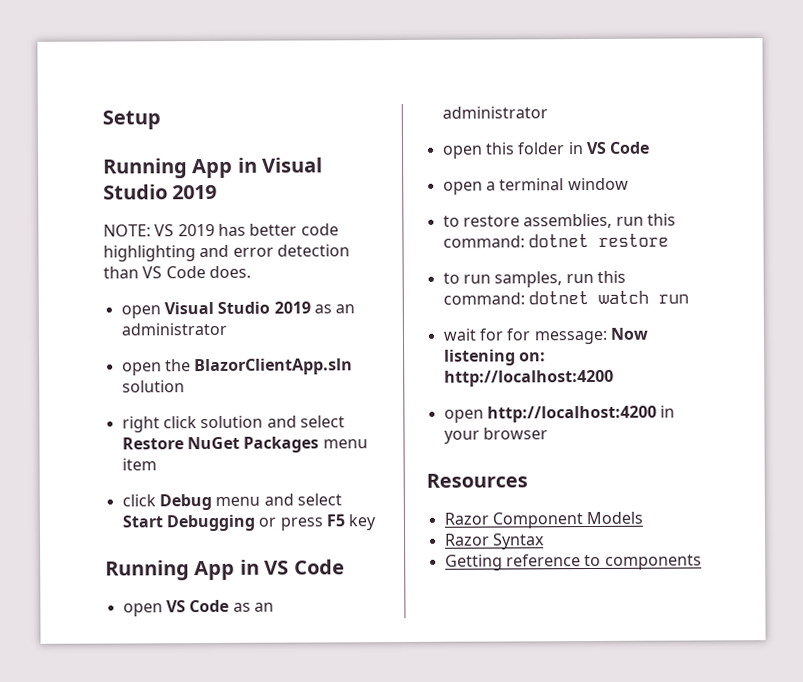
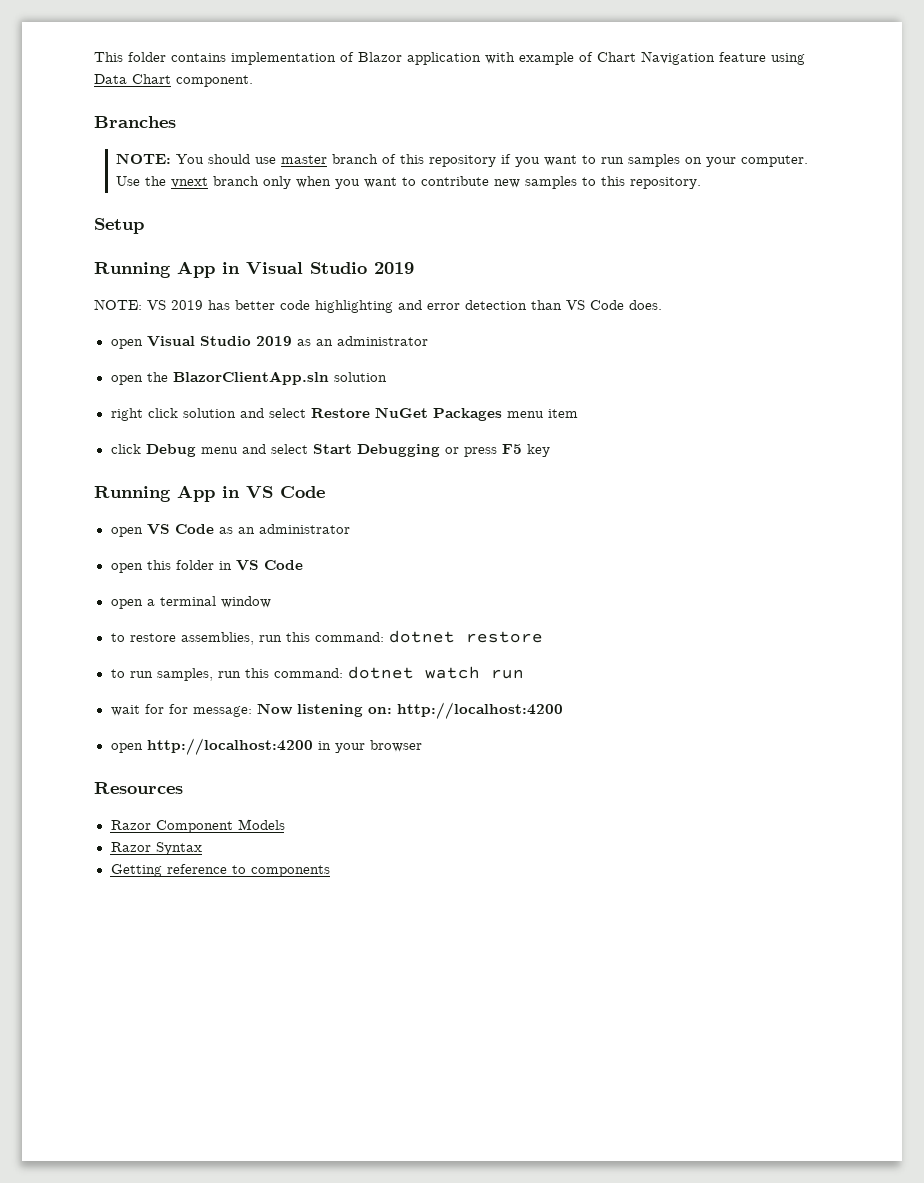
+ This folder contains implementation of Blazor application with example of Chart Navigation feature using Data Chart component.
+ Branches
+ NOTE: You should use master branch of this repository if you want to run samples on your computer. Use the vnext branch only when you want to contribute new samples to this repository.

